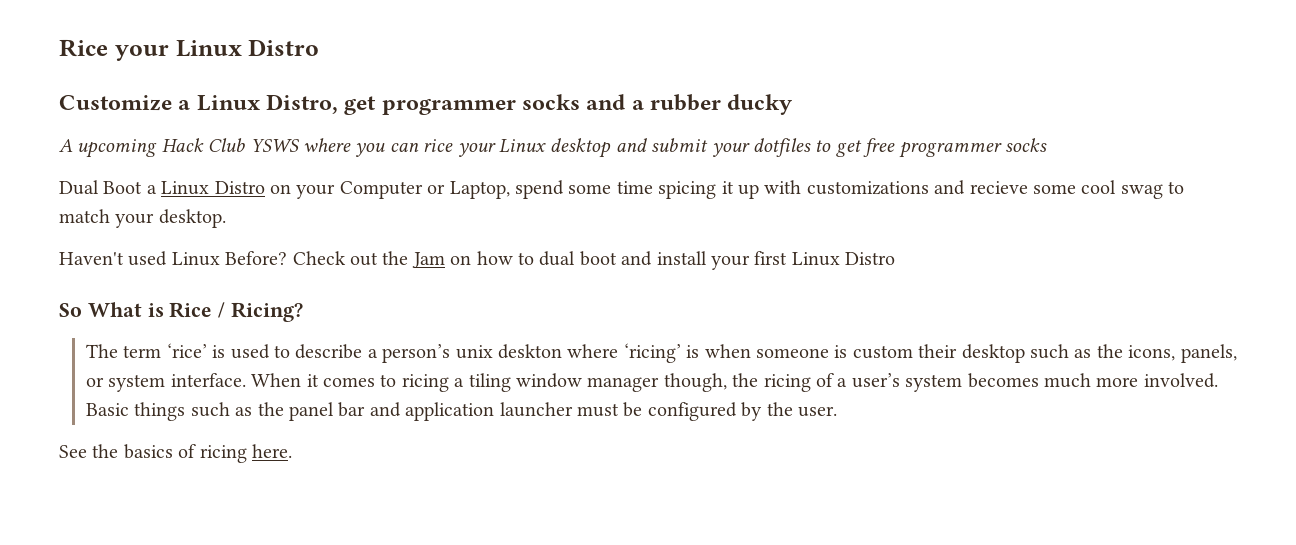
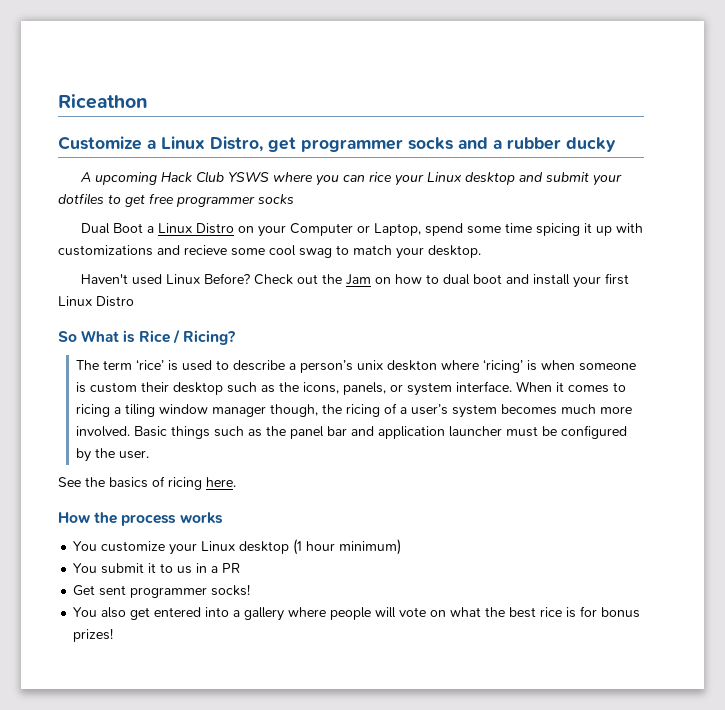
- Rice your Linux Distro
+ Riceathon
+ How the process works
+ You customize your Linux desktop (1 hour minimum)
+ You submit it to us in a PR
+ Get sent programmer socks!
+ You also get entered into a gallery where people will vote on what the best rice is for bonus prizes!

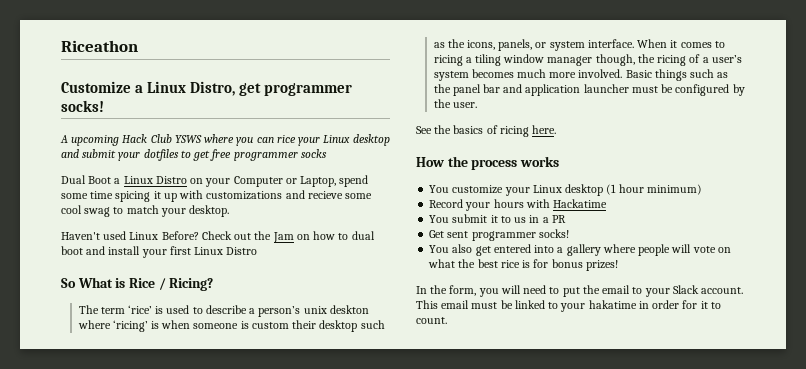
- Customize a Linux Distro, get programmer socks and a rubber ducky
+ Customize a Linux Distro, get programmer socks!
+ Record your hours with Hackatime
+ In the form, you will need to put the email to your Slack account. This email must be linked to your hakatime in order for it to count.

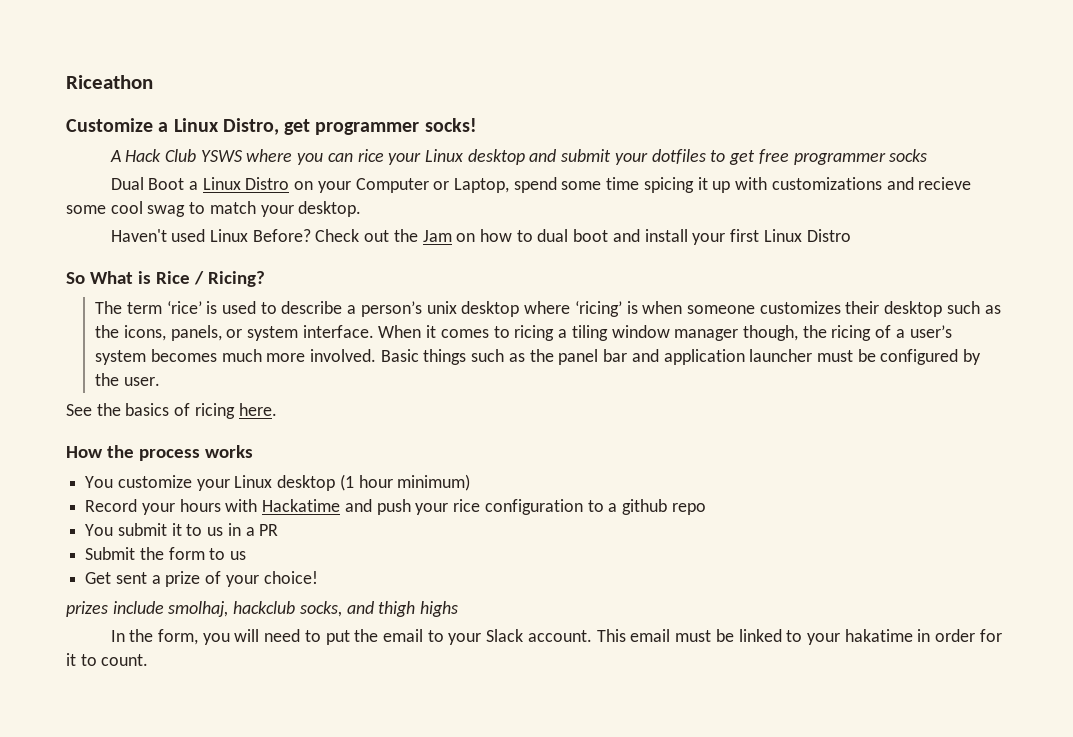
- A upcoming Hack Club YSWS where you can rice your Linux desktop and submit your dotfiles to get free programmer socks
+ A Hack Club YSWS where you can rice your Linux desktop and submit your dotfiles to get free programmer socks
- The term ‘rice’ is used to describe a person’s unix deskton where ‘ricing’ is when someone is custom their desktop such as the icons, panels, or system interface.
+ The term ‘rice’ is used to describe a person’s unix desktop where ‘ricing’ is when someone customizes their desktop such as the icons, panels, or system interface.
- Record your hours with Hackatime
+ Record your hours with Hackatime and push your rice configuration to a github repo
- Get sent programmer socks!
- You also get entered into a gallery where people will vote on what the best rice is for bonus prizes!
+ Submit the form to us
+ Get sent a prize of your choice!
+ prizes include smolhaj, hackclub socks, and thigh highs

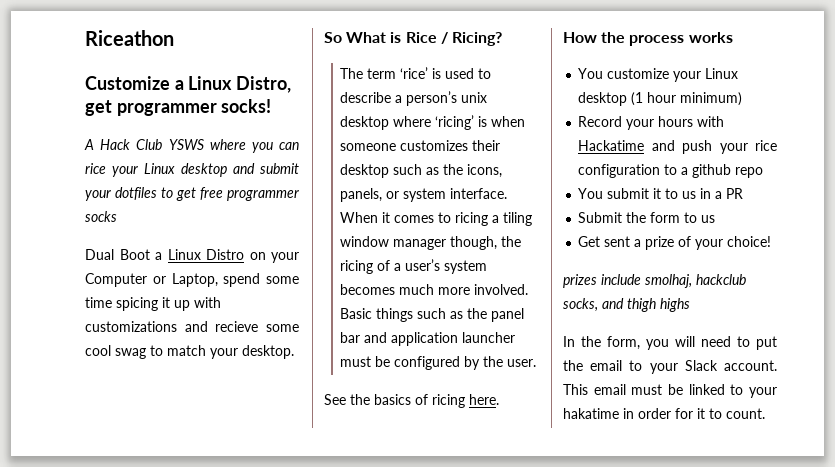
- Haven't used Linux Before? Check out the Jam on how to dual boot and install your first Linux Distro

